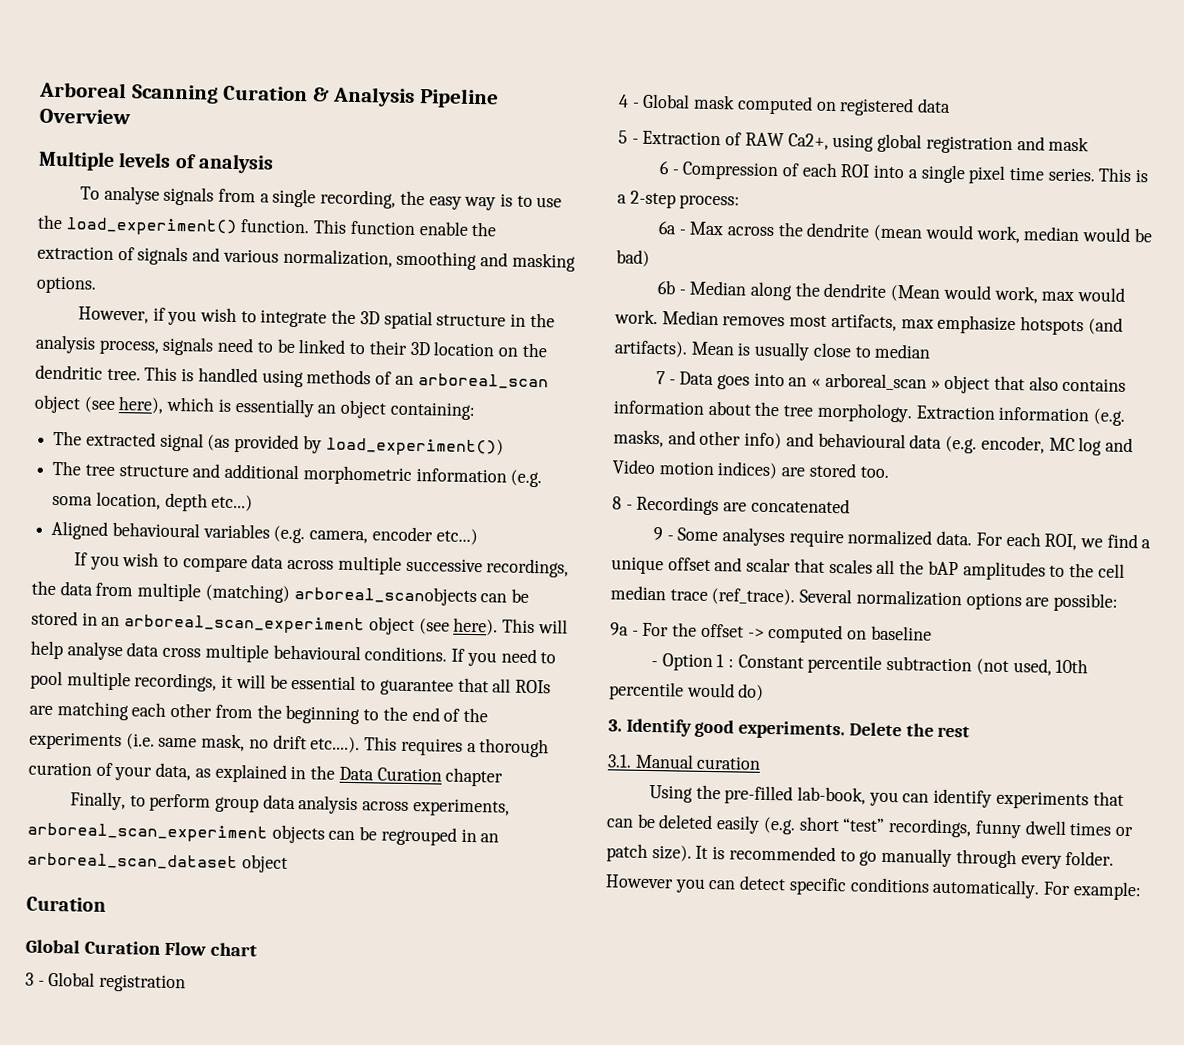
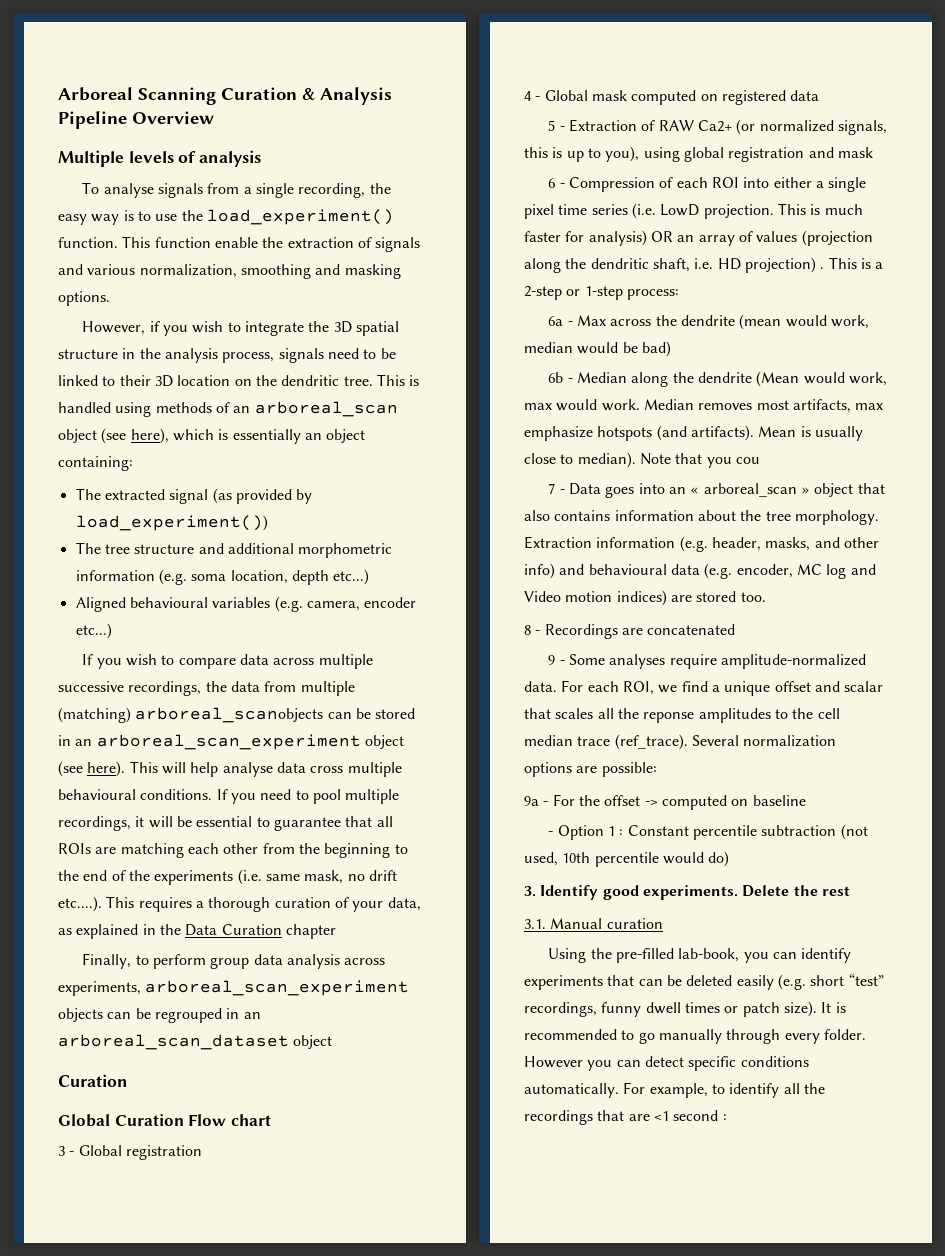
- 5 - Extraction of RAW Ca2+, using global registration and mask
+ 5 - Extraction of RAW Ca2+ (or normalized signals, this is up to you), using global registration and mask
- 6 - Compression of each ROI into a single pixel time series.
+ 6 - Compression of each ROI into either a single pixel time series (i.e. LowD projection. This is much faster for analysis) OR an array of values (projection along the dendritic shaft, i.e. HD projection) .
- This is a 2-step process:
+ This is a 2-step or 1-step process:
- Mean is usually close to median
+ Mean is usually close to median). Note that you cou
- Extraction information (e.g. masks, and other info) and behavioural data (e.g. encoder, MC log and Video motion indices) are stored too.
+ Extraction information (e.g. header, masks, and other info) and behavioural data (e.g. encoder, MC log and Video motion indices) are stored too.
- 9 - Some analyses require normalized data.
+ 9 - Some analyses require amplitude-normalized data.
- For each ROI, we find a unique offset and scalar that scales all the bAP amplitudes to the cell median trace (ref_trace).
+ For each ROI, we find a unique offset and scalar that scales all the reponse amplitudes to the cell median trace (ref_trace).
- For example:
+ For example, to identify all the recordings that are <1 second :

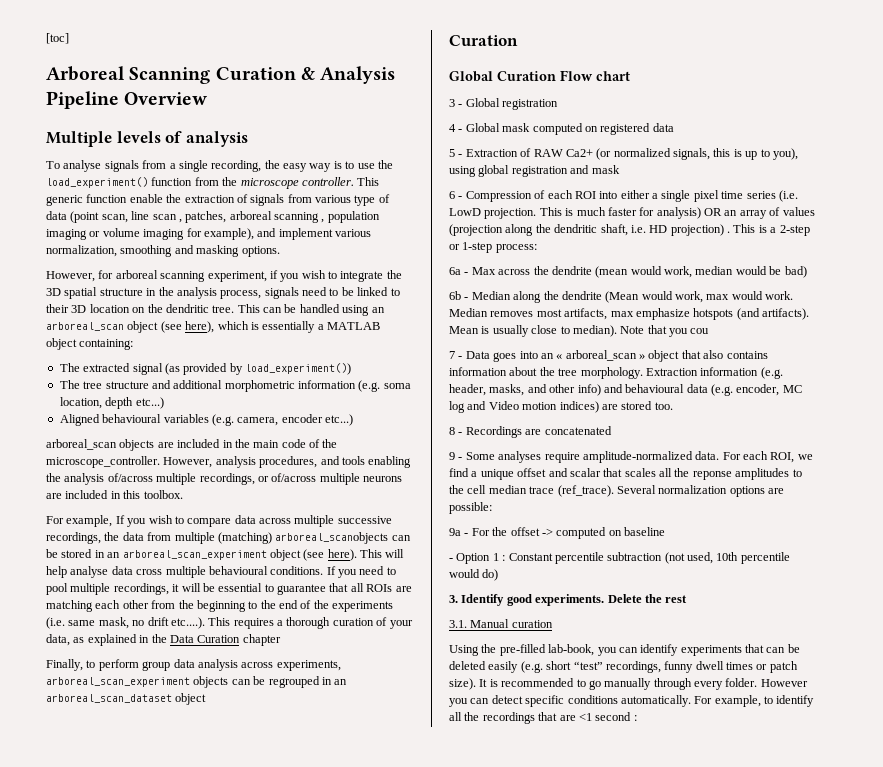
+ [toc]
- To analyse signals from a single recording, the easy way is to use the load_experiment() function. This function enable the extraction of signals and various normalization, smoothing and masking options.
+ To analyse signals from a single recording, the easy way is to use the load_experiment() function from the microscope controller. This generic function enable the extraction of signals from various type of data (point scan, line scan , patches, arboreal scanning , population imaging or volume imaging for example), and implement various normalization, smoothing and masking options.
- However, if you wish to integrate the 3D spatial structure in the analysis process, signals need to be linked to their 3D location on the dendritic tree.
+ However, for arboreal scanning experiment, if you wish to integrate the 3D spatial structure in the analysis process, signals need to be linked to their 3D location on the dendritic tree.
- This is handled using methods of an arboreal_scan object (see here), which is essentially an object containing:
+ This can be handled using an arboreal_scan object (see here), which is essentially a MATLAB object containing:
- If you wish to compare data across multiple successive recordings, the data from multiple (matching) arboreal_scanobjects can be stored in an arboreal_scan_experiment object (see here).
+ arboreal_scan objects are included in the main code of the microscope_controller. However, analysis procedures, and tools enabling the analysis of/across multiple recordings, or of/across multiple neurons are included in this toolbox.
+ For example, If you wish to compare data across multiple successive recordings, the data from multiple (matching) arboreal_scanobjects can be stored in an arboreal_scan_experiment object (see here).

